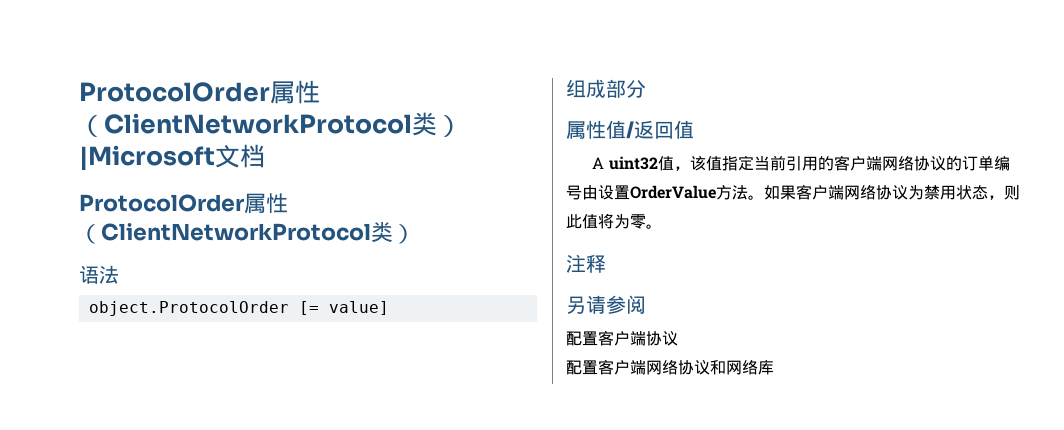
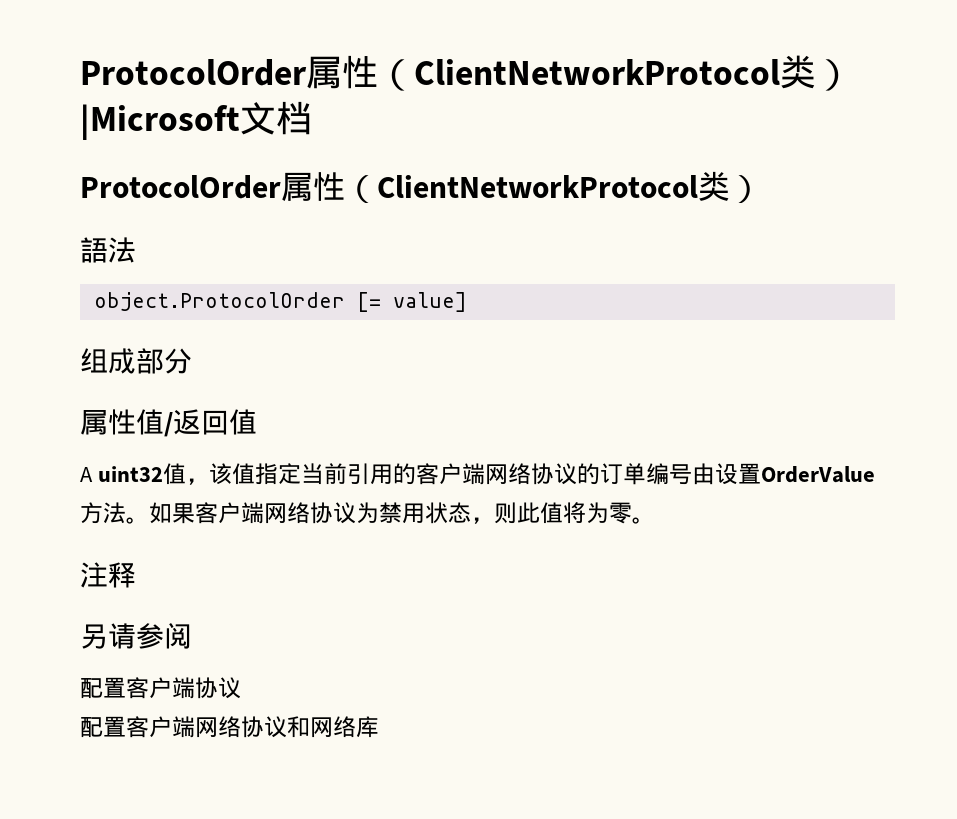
- 语法
+ 語法

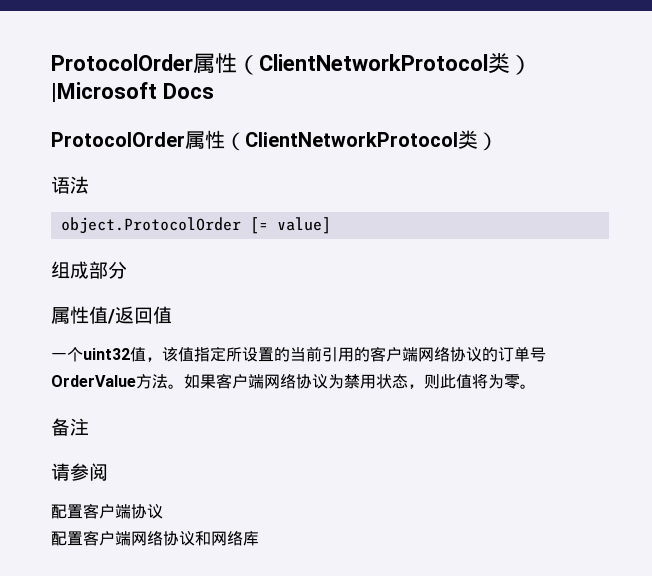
- ProtocolOrder属性（ClientNetworkProtocol类）|Microsoft文档
+ ProtocolOrder属性（ClientNetworkProtocol类）|Microsoft Docs
- 語法
+ 语法
- A uint32值，该值指定当前引用的客户端网络协议的订单编号由设置OrderValue方法。
+ 一个uint32值，该值指定所设置的当前引用的客户端网络协议的订单号OrderValue方法。
- 注释
- 另请参阅
+ 备注
+ 请参阅

